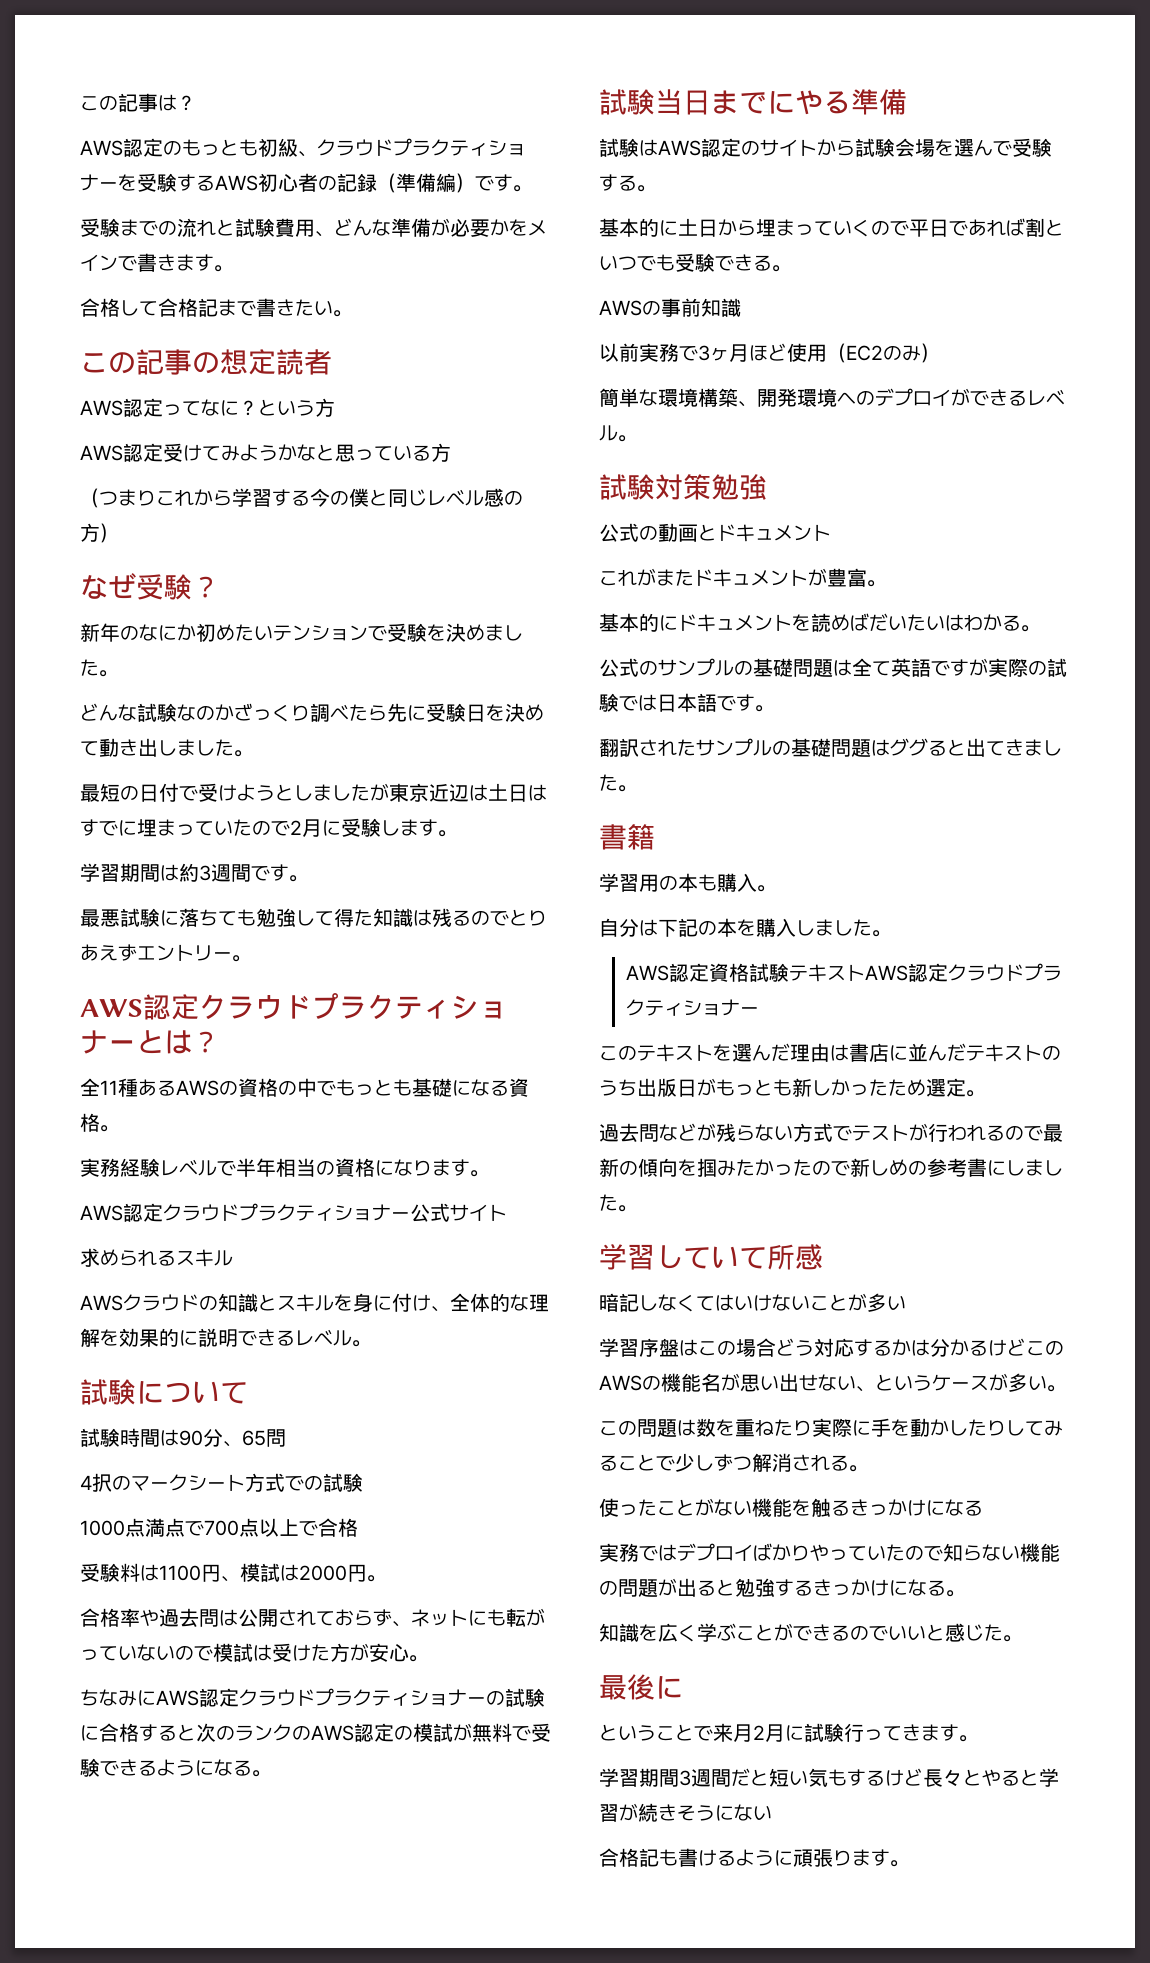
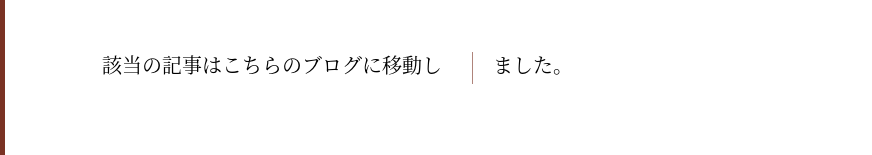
- この記事は？
- AWS認定のもっとも初級、クラウドプラクティショナーを受験するAWS初心者の記録（準備編）です。
- 受験までの流れと試験費用、どんな準備が必要かをメインで書きます。
- 合格して合格記まで書きたい。
- この記事の想定読者
- AWS認定ってなに？という方
- AWS認定受けてみようかなと思っている方
- （つまりこれから学習する今の僕と同じレベル感の方）
- なぜ受験？
- 新年のなにか初めたいテンションで受験を決めました。
- どんな試験なのかざっくり調べたら先に受験日を決めて動き出しました。
- 最短の日付で受けようとしましたが東京近辺は土日はすでに埋まっていたので2月に受験します。
- 学習期間は約3週間です。
- 最悪試験に落ちても勉強して得た知識は残るのでとりあえずエントリー。
- AWS認定クラウドプラクティショナーとは？
- 全11種あるAWSの資格の中でもっとも基礎になる資格。
- 実務経験レベルで半年相当の資格になります。
- AWS認定クラウドプラクティショナー公式サイト
- 求められるスキル
- AWSクラウドの知識とスキルを身に付け、全体的な理解を効果的に説明できるレベル。
- 試験について
- 試験時間は90分、65問
- 4択のマークシート方式での試験
- 1000点満点で700点以上で合格
- 受験料は1100円、模試は2000円。
- 合格率や過去問は公開されておらず、ネットにも転がっていないので模試は受けた方が安心。
- ちなみにAWS認定クラウドプラクティショナーの試験に合格すると次のランクのAWS認定の模試が無料で受験できるようになる。
- 試験当日までにやる準備
- 試験はAWS認定のサイトから試験会場を選んで受験する。
- 基本的に土日から埋まっていくので平日であれば割といつでも受験できる。
- AWSの事前知識
- 以前実務で3ヶ月ほど使用（EC2のみ）
- 簡単な環境構築、開発環境へのデプロイができるレベル。
- 試験対策勉強
- 公式の動画とドキュメント
- これがまたドキュメントが豊富。
- 基本的にドキュメントを読めばだいたいはわかる。
- 公式のサンプルの基礎問題は全て英語ですが実際の試験では日本語です。
- 翻訳されたサンプルの基礎問題はググると出てきました。
- 書籍
- 学習用の本も購入。
- 自分は下記の本を購入しました。
- AWS認定資格試験テキストAWS認定クラウドプラクティショナー
- このテキストを選んだ理由は書店に並んだテキストのうち出版日がもっとも新しかったため選定。
- 過去問などが残らない方式でテストが行われるので最新の傾向を掴みたかったので新しめの参考書にしました。
- 学習していて所感
- 暗記しなくてはいけないことが多い
- 学習序盤はこの場合どう対応するかは分かるけどこのAWSの機能名が思い出せない、というケースが多い。
- この問題は数を重ねたり実際に手を動かしたりしてみることで少しずつ解消される。
- 使ったことがない機能を触るきっかけになる
- 実務ではデプロイばかりやっていたので知らない機能の問題が出ると勉強するきっかけになる。
- 知識を広く学ぶことができるのでいいと感じた。
- 最後に
- ということで来月2月に試験行ってきます。
- 学習期間3週間だと短い気もするけど長々とやると学習が続きそうにない
- 合格記も書けるように頑張ります。
+ 該当の記事はこちらのブログに移動しました。

